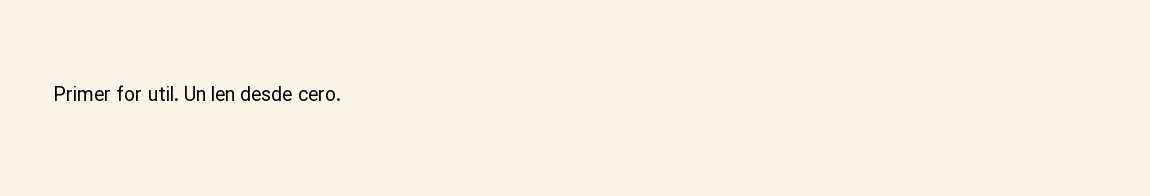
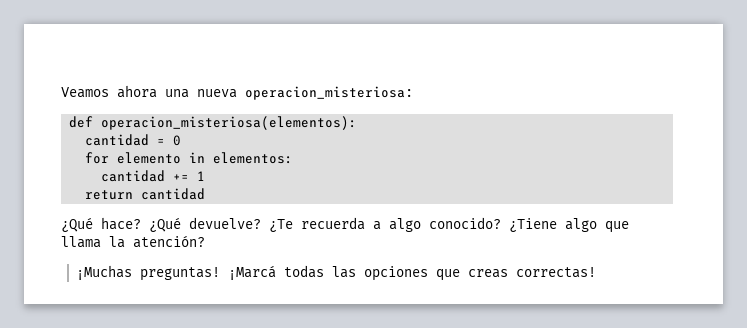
- Primer for util. Un len desde cero.
+ Veamos ahora una nueva operacion_misteriosa:
+ def operacion_misteriosa(elementos):
+ cantidad = 0
+ for elemento in elementos:
+ cantidad += 1
+ return cantidad
+ ¿Qué hace? ¿Qué devuelve? ¿Te recuerda a algo conocido? ¿Tiene algo que llama la atención?
+ ¡Muchas preguntas! ¡Marcá todas las opciones que creas correctas!

